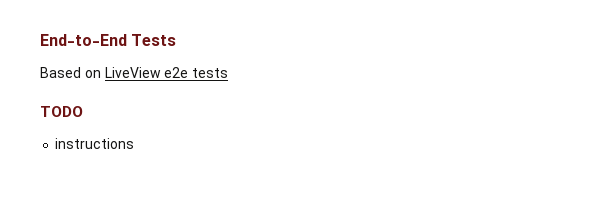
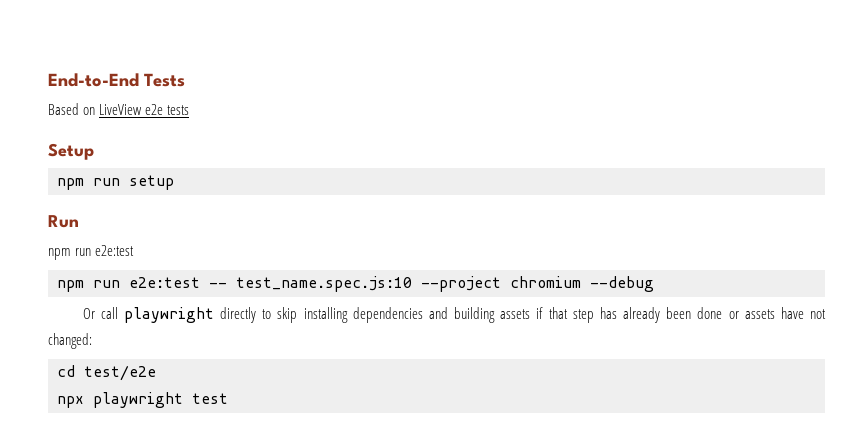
- TODO
- instructions
+ Setup
+ npm run setup
+ Run
+ npm run e2e:test
+ npm run e2e:test -- test_name.spec.js:10 --project chromium --debug
+ Or call playwright directly to skip installing dependencies and building assets if that step has already been done or assets have not changed:
+ cd test/e2e
+ npx playwright test

